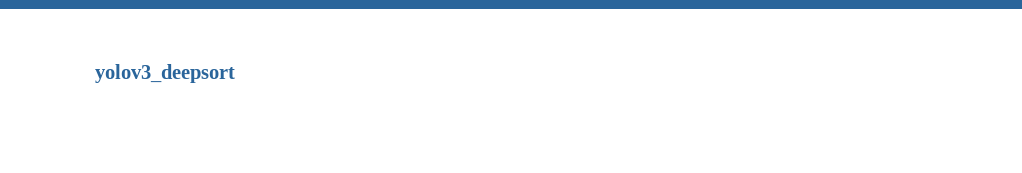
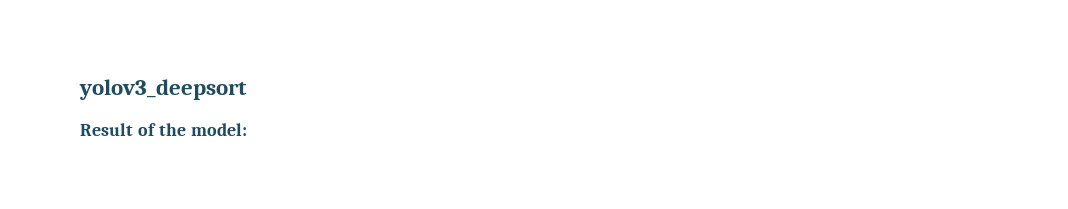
+ Result of the model:

